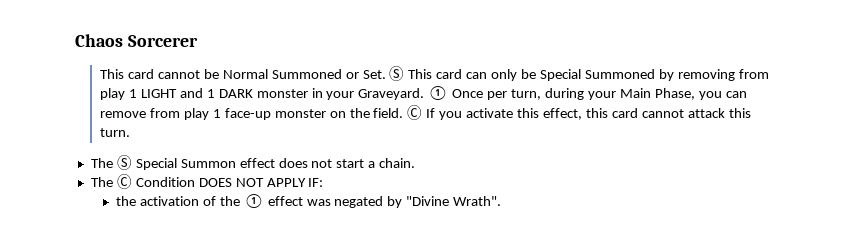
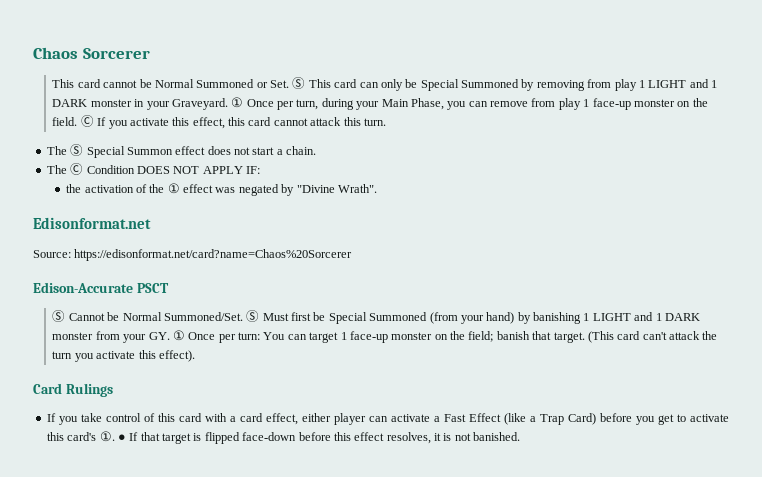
+ Edisonformat.net
+ Source: https://edisonformat.net/card?name=Chaos%20Sorcerer
+ Edison-Accurate PSCT
+ Ⓢ Cannot be Normal Summoned/Set. Ⓢ Must first be Special Summoned (from your hand) by banishing 1 LIGHT and 1 DARK monster from your GY. ① Once per turn: You can target 1 face-up monster on the field; banish that target. (This card can't attack the turn you activate this effect).
+ Card Rulings
+ If you take control of this card with a card effect, either player can activate a Fast Effect (like a Trap Card) before you get to activate this card's ①. ● If that target is flipped face-down before this effect resolves, it is not banished.

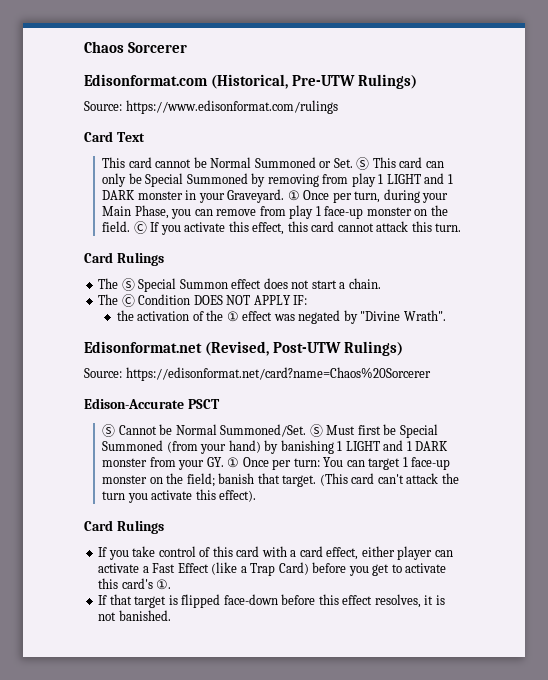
+ Edisonformat.com (Historical, Pre-UTW Rulings)
+ Source: https://www.edisonformat.com/rulings
+ Card Text
  Ⓒ If you activate this effect, this card cannot attack this turn.
+ Card Rulings
- Edisonformat.net
+ Edisonformat.net (Revised, Post-UTW Rulings)
- If you take control of this card with a card effect, either player can activate a Fast Effect (like a Trap Card) before you get to activate this card's ①. ● If that target is flipped face-down before this effect resolves, it is not banished.
+ If you take control of this card with a card effect, either player can activate a Fast Effect (like a Trap Card) before you get to activate this card's ①.
+ If that target is flipped face-down before this effect resolves, it is not banished.

